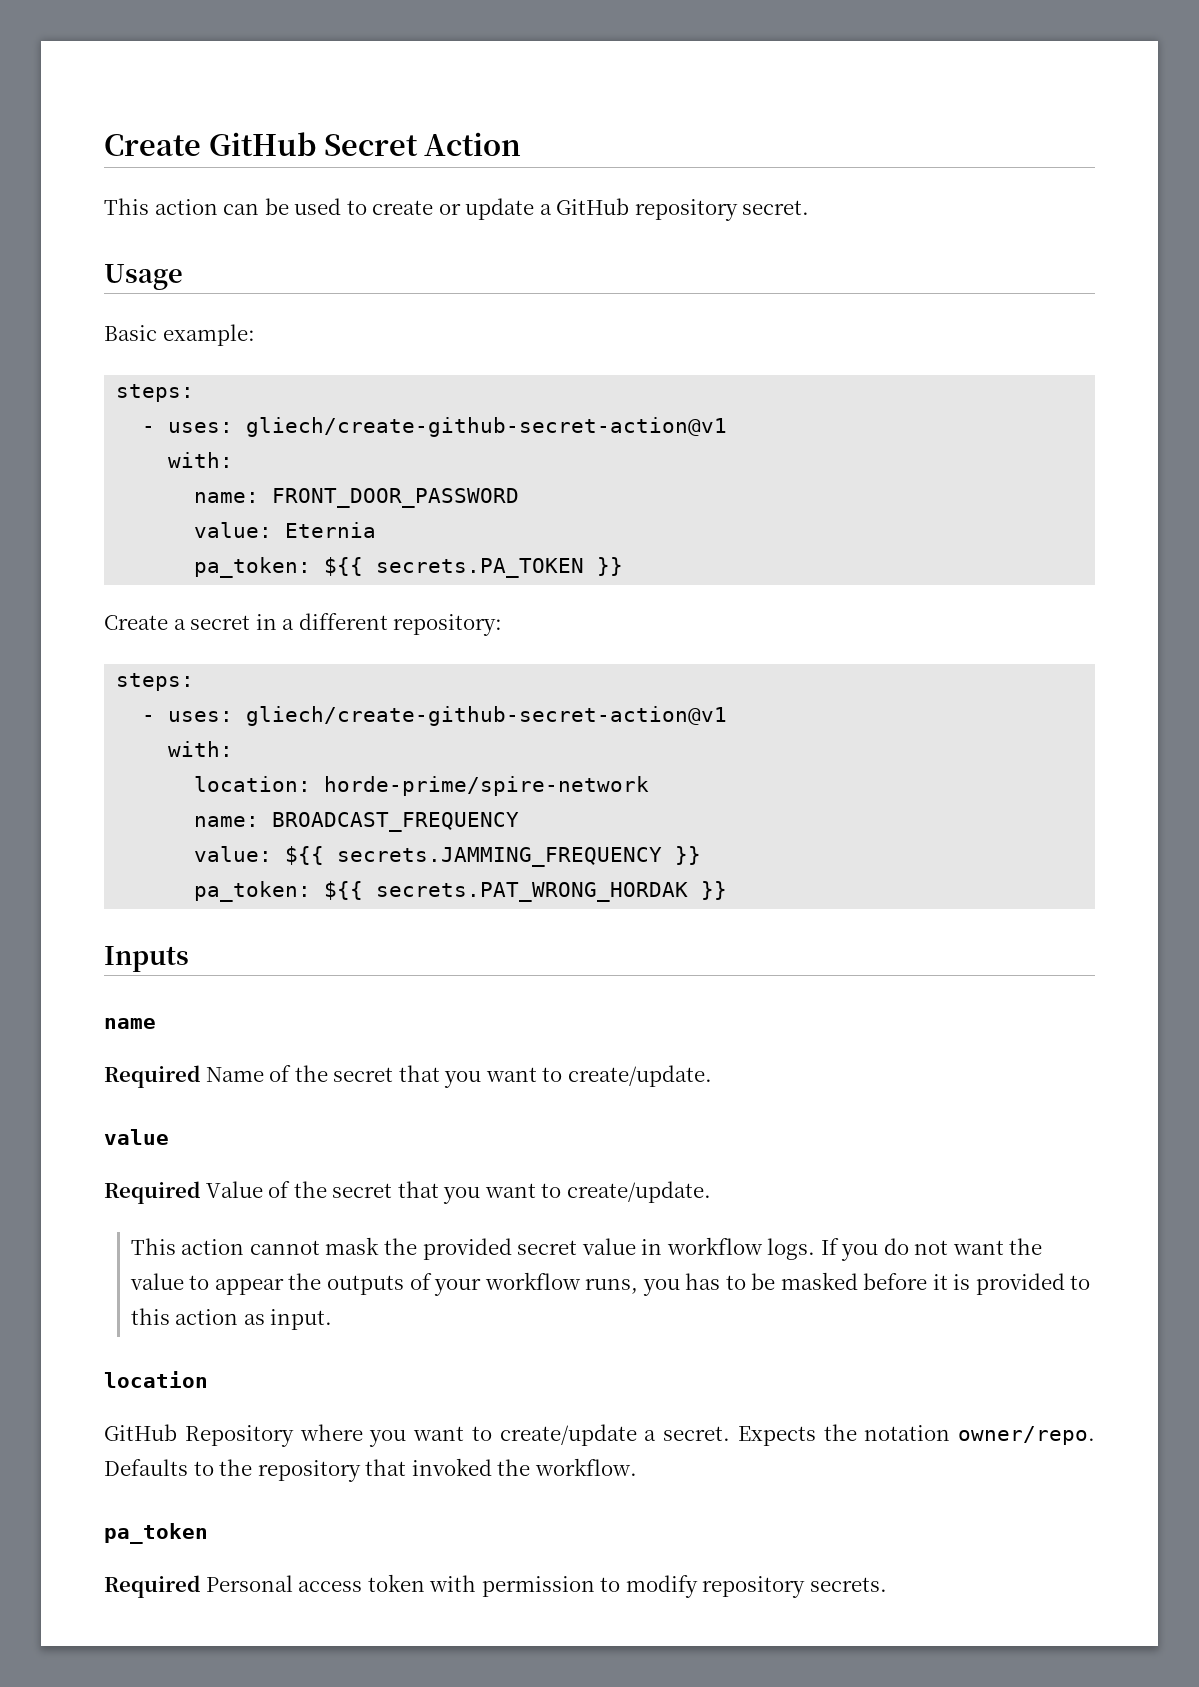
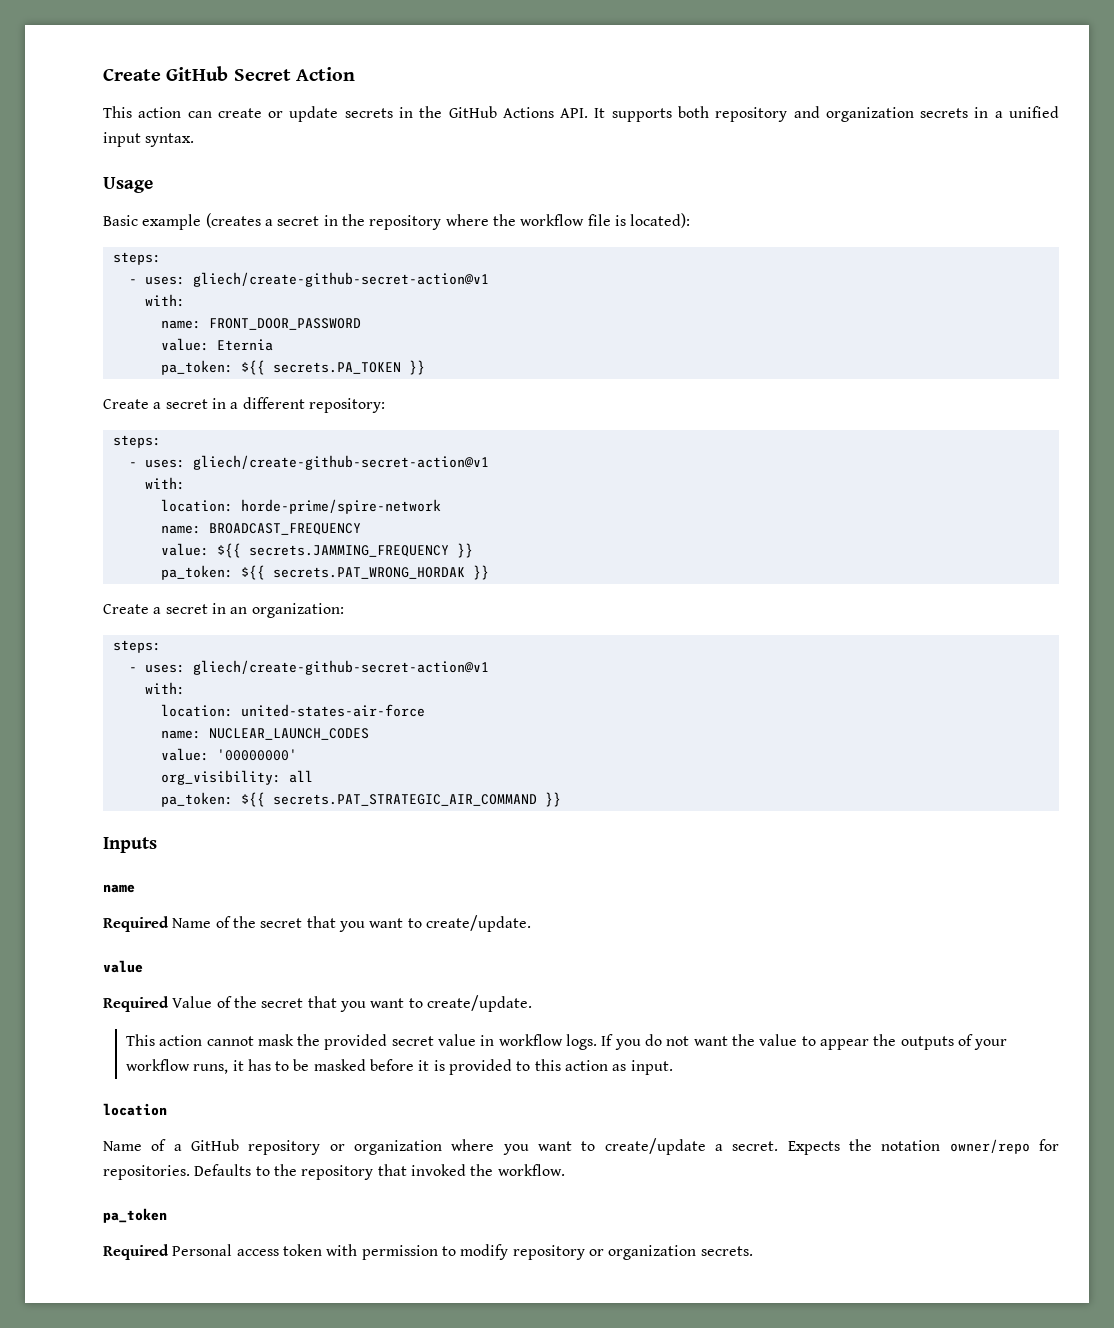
- This action can be used to create or update a GitHub repository secret.
+ This action can create or update secrets in the GitHub Actions API. It supports both repository and organization secrets in a unified input syntax.
  Usage
- Basic example:
+ Basic example (creates a secret in the repository where the workflow file is located):
+ Create a secret in an organization:
+ steps:
+ - uses: gliech/create-github-secret-action@v1
+ with:
+ location: united-states-air-force
+ name: NUCLEAR_LAUNCH_CODES
+ value: '00000000'
+ org_visibility: all
+ pa_token: ${{ secrets.PAT_STRATEGIC_AIR_COMMAND }}
- If you do not want the value to appear the outputs of your workflow runs, you has to be masked before it is provided to this action as input.
+ If you do not want the value to appear the outputs of your workflow runs, it has to be masked before it is provided to this action as input.
- GitHub Repository where you want to create/update a secret.
+ Name of a GitHub repository or organization where you want to create/update a secret.
- Expects the notation owner/repo.
+ Expects the notation owner/repo for repositories.
- Required Personal access token with permission to modify repository secrets.
+ Required Personal access token with permission to modify repository or organization secrets.

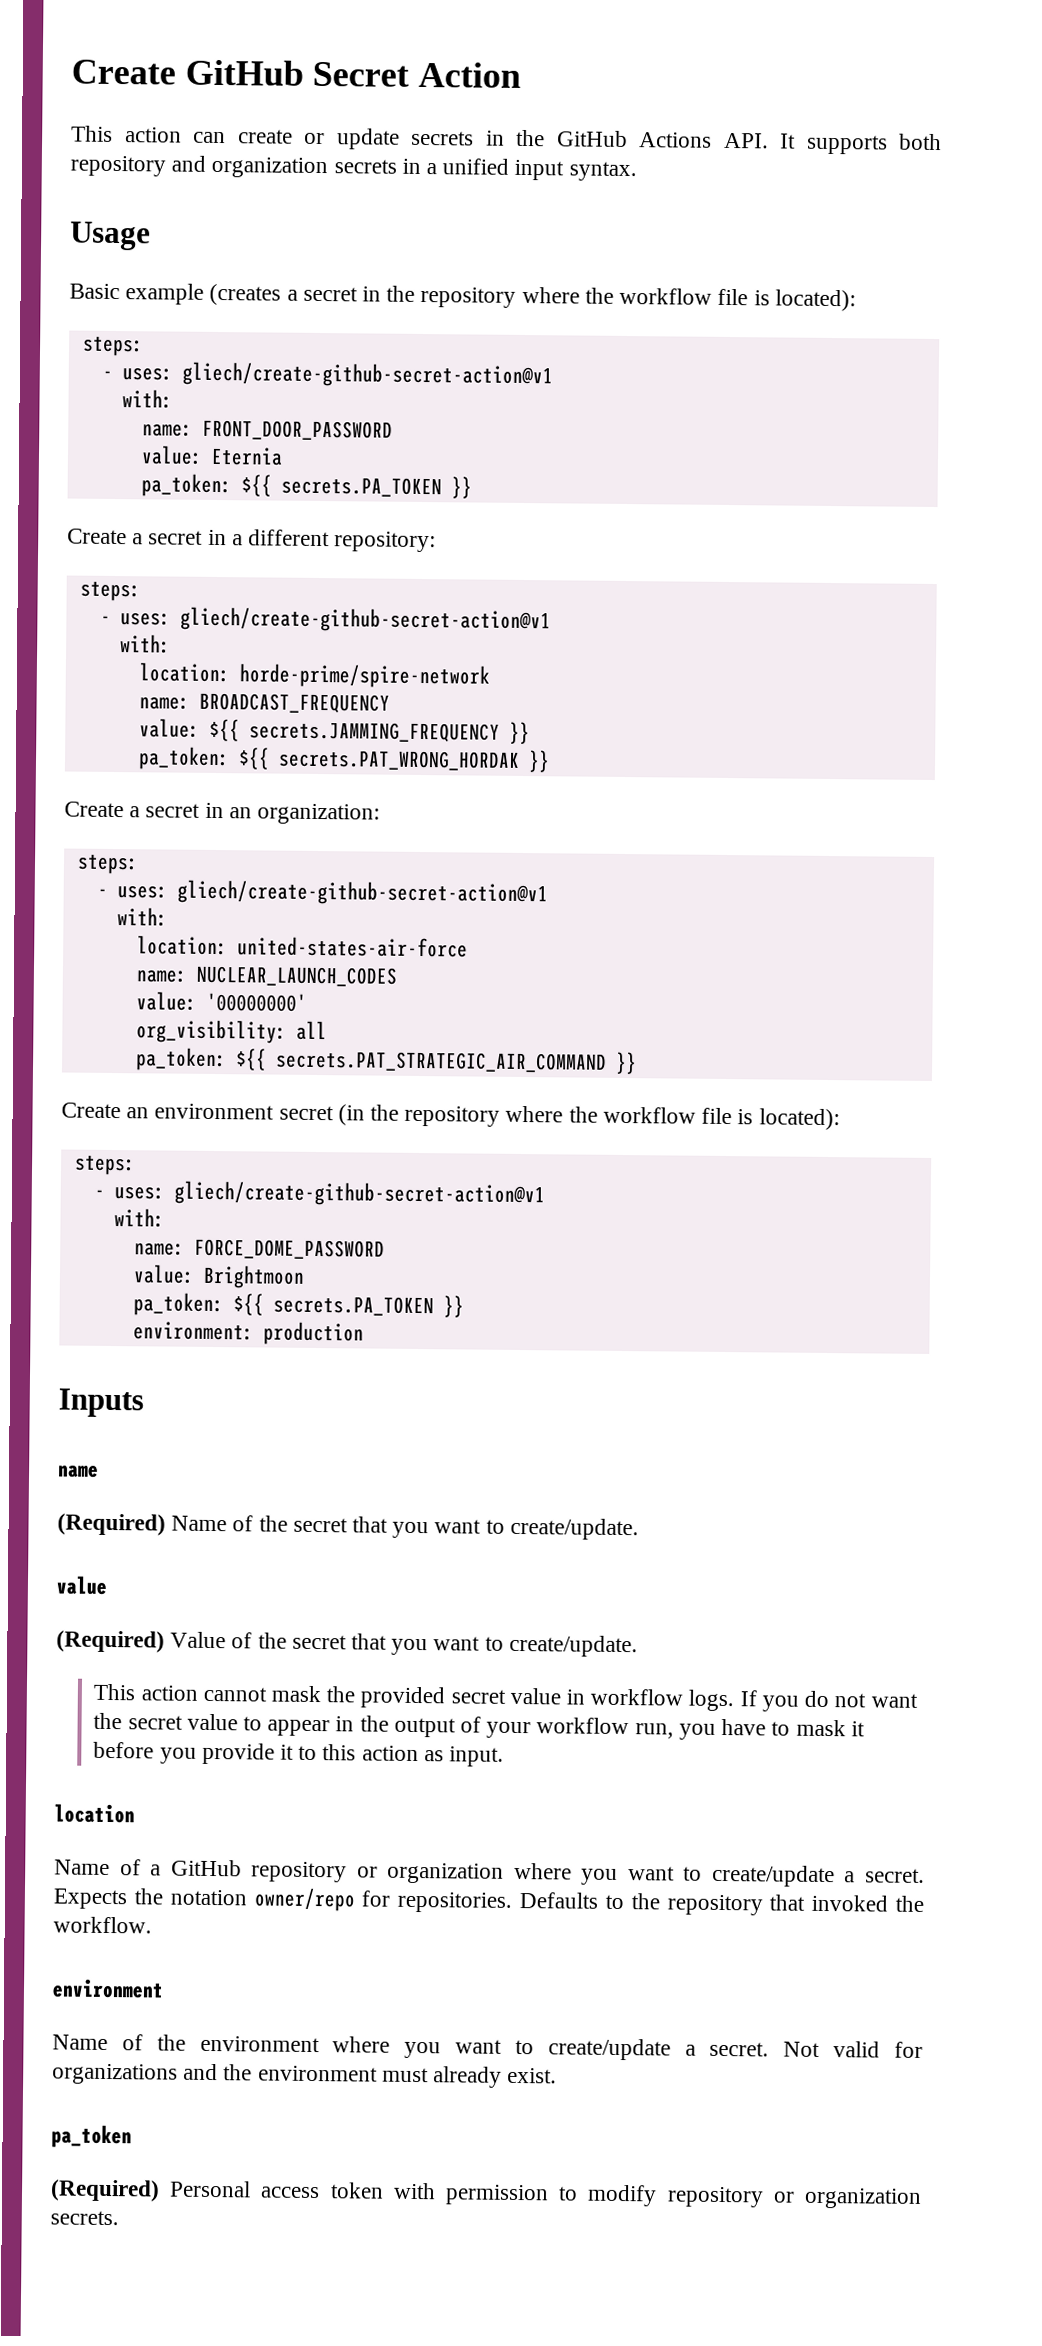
+ Create an environment secret (in the repository where the workflow file is located):
+ steps:
+ - uses: gliech/create-github-secret-action@v1
+ with:
+ name: FORCE_DOME_PASSWORD
+ value: Brightmoon
+ pa_token: ${{ secrets.PA_TOKEN }}
+ environment: production
- Required Name of the secret that you want to create/update.
+ (Required) Name of the secret that you want to create/update.
- Required Value of the secret that you want to create/update.
+ (Required) Value of the secret that you want to create/update.
- If you do not want the value to appear the outputs of your workflow runs, it has to be masked before it is provided to this action as input.
+ If you do not want the secret value to appear in the output of your workflow run, you have to mask it before you provide it to this action as input.
  Defaults to the repository that invoked the workflow.
+ environment
+ Name of the environment where you want to create/update a secret. Not valid for organizations and the environment must already exist.
- Required Personal access token with permission to modify repository or organization secrets.
+ (Required) Personal access token with permission to modify repository or organization secrets.

